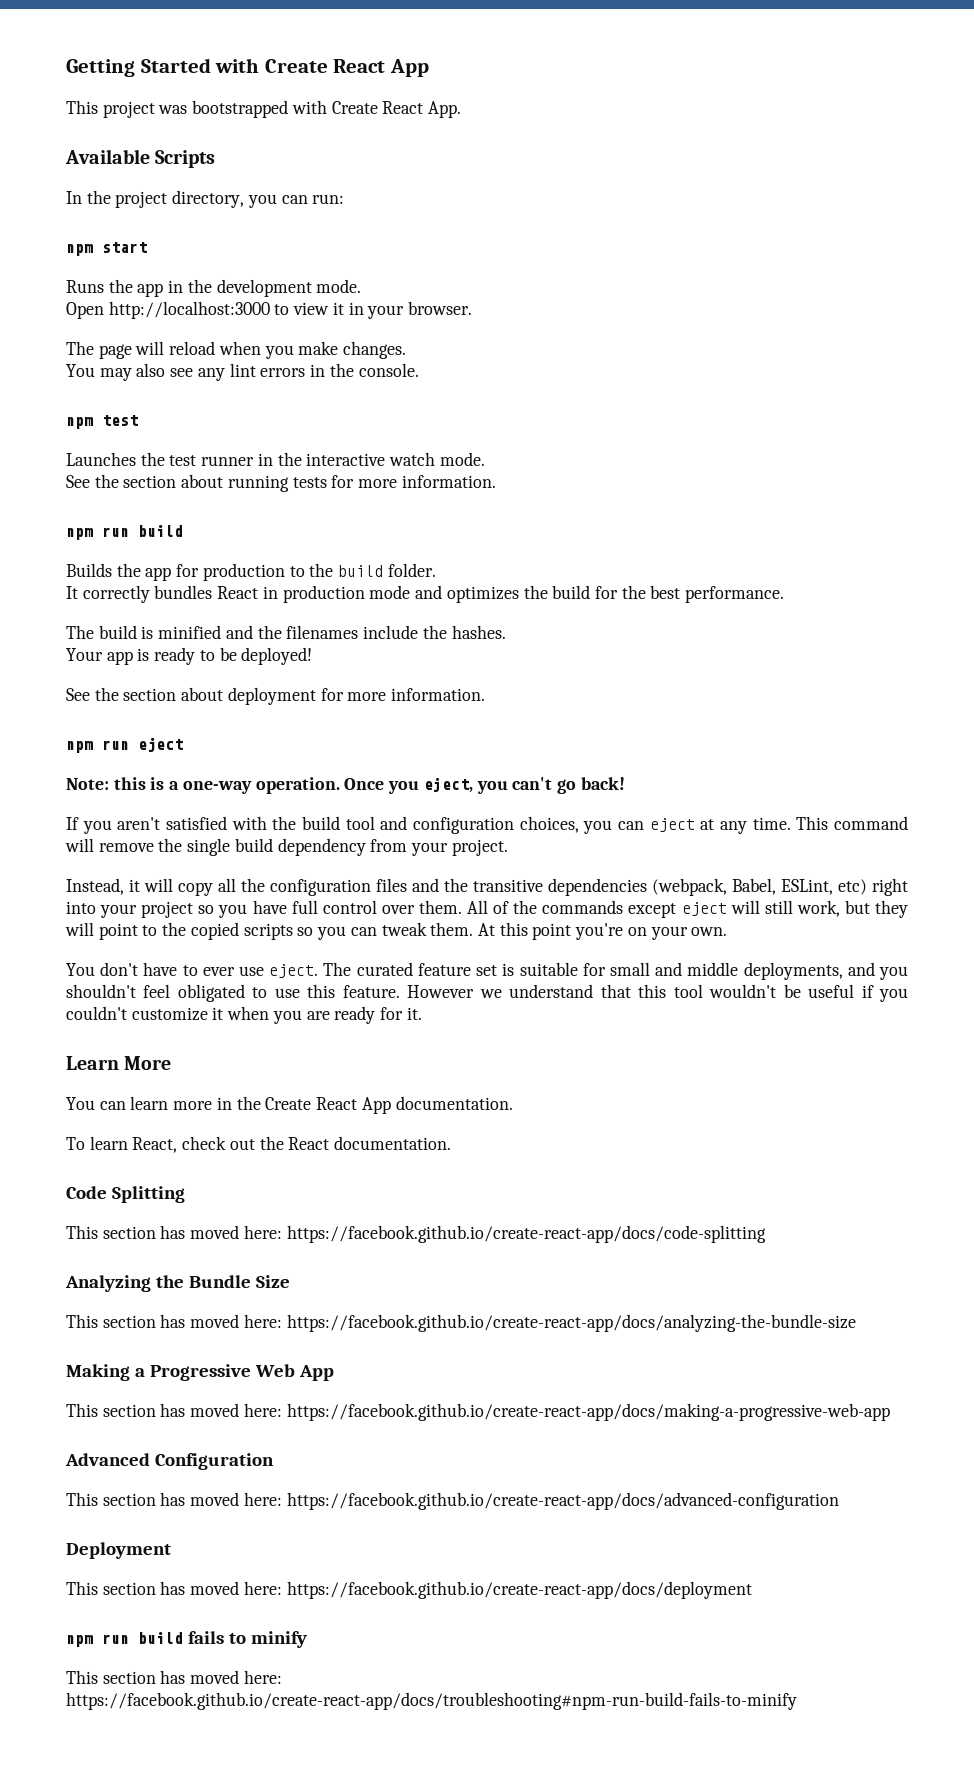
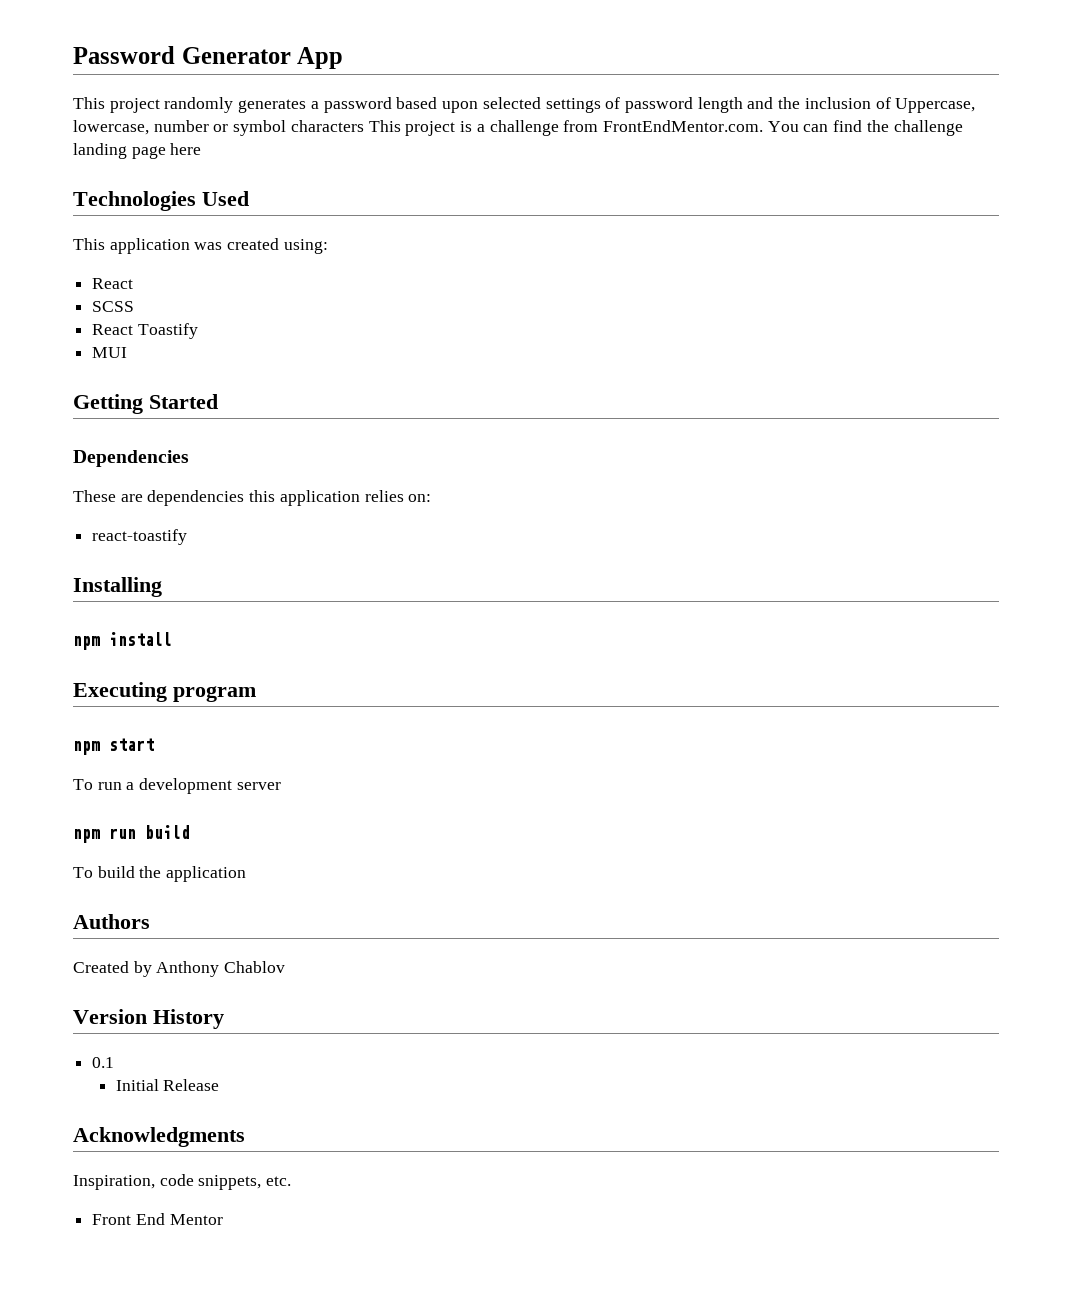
- Getting Started with Create React App
- This project was bootstrapped with Create React App.
- Available Scripts
- In the project directory, you can run:
+ Password Generator App
+ This project randomly generates a password based upon selected settings of password length and the inclusion of Uppercase, lowercase, number or symbol characters This project is a challenge from FrontEndMentor.com. You can find the challenge landing page here
+ Technologies Used
+ This application was created using:
+ React
+ SCSS
+ React Toastify
+ MUI
+ Getting Started
+ Dependencies
+ These are dependencies this application relies on:
+ react-toastify
+ Installing
+ npm install
+ Executing program
  npm start
- Runs the app in the development mode.
- Open http://localhost:3000 to view it in your browser.
- The page will reload when you make changes.
- You may also see any lint errors in the console.
- npm test
- Launches the test runner in the interactive watch mode.
- See the section about running tests for more information.
+ To run a development server
  npm run build
- Builds the app for production to the build folder.
- It correctly bundles React in production mode and optimizes the build for the best performance.
- The build is minified and the filenames include the hashes.
- Your app is ready to be deployed!
- See the section about deployment for more information.
- npm run eject
- Note: this is a one-way operation. Once you eject, you can't go back!
- If you aren't satisfied with the build tool and configuration choices, you can eject at any time. This command will remove the single build dependency from your project.
- Instead, it will copy all the configuration files and the transitive dependencies (webpack, Babel, ESLint, etc) right into your project so you have full control over them. All of the commands except eject will still work, but they will point to the copied scripts so you can tweak them. At this point you're on your own.
- You don't have to ever use eject. The curated feature set is suitable for small and middle deployments, and you shouldn't feel obligated to use this feature. However we understand that this tool wouldn't be useful if you couldn't customize it when you are ready for it.
- Learn More
- You can learn more in the Create React App documentation.
- To learn React, check out the React documentation.
- Code Splitting
- This section has moved here: https://facebook.github.io/create-react-app/docs/code-splitting
- Analyzing the Bundle Size
- This section has moved here: https://facebook.github.io/create-react-app/docs/analyzing-the-bundle-size
- Making a Progressive Web App
- This section has moved here: https://facebook.github.io/create-react-app/docs/making-a-progressive-web-app
- Advanced Configuration
- This section has moved here: https://facebook.github.io/create-react-app/docs/advanced-configuration
- Deployment
- This section has moved here: https://facebook.github.io/create-react-app/docs/deployment
- npm run build fails to minify
- This section has moved here: https://facebook.github.io/create-react-app/docs/troubleshooting#npm-run-build-fails-to-minify
+ To build the application
+ Authors
+ Created by Anthony Chablov
+ Version History
+ 0.1
+ Initial Release
+ Acknowledgments
+ Inspiration, code snippets, etc.
+ Front End Mentor

